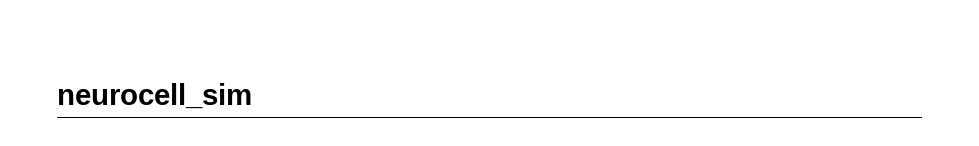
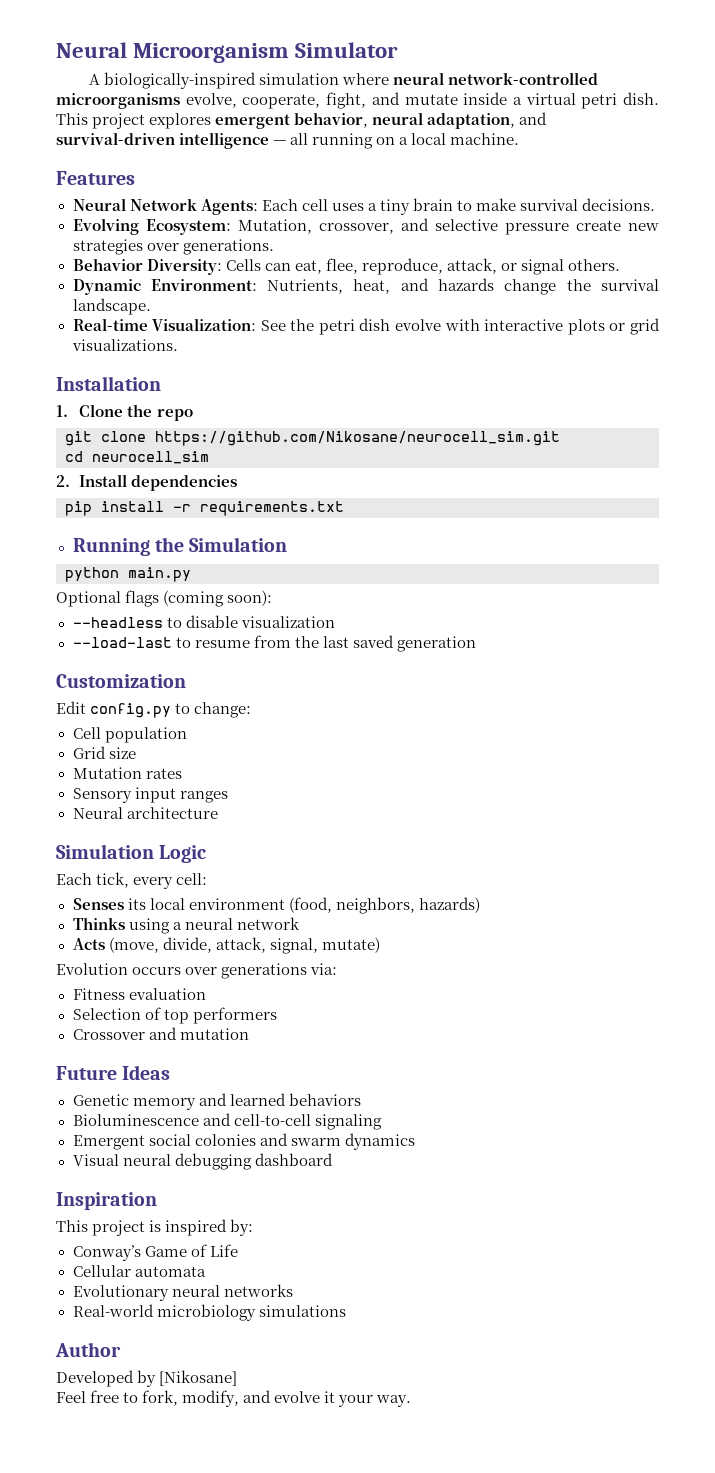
- neurocell_sim
+ Neural Microorganism Simulator
+ A biologically-inspired simulation where neural network-controlled microorganisms evolve, cooperate, fight, and mutate inside a virtual petri dish. This project explores emergent behavior, neural adaptation, and survival-driven intelligence — all running on a local machine.
+ Features
+ Neural Network Agents: Each cell uses a tiny brain to make survival decisions.
+ Evolving Ecosystem: Mutation, crossover, and selective pressure create new strategies over generations.
+ Behavior Diversity: Cells can eat, flee, reproduce, attack, or signal others.
+ Dynamic Environment: Nutrients, heat, and hazards change the survival landscape.
+ Real-time Visualization: See the petri dish evolve with interactive plots or grid visualizations.
+ Installation
+ 1. Clone the repo
+ git clone https://github.com/Nikosane/neurocell_sim.git
+ cd neurocell_sim
+ 2. Install dependencies
+ pip install -r requirements.txt
+ Running the Simulation
+ python main.py
+ Optional flags (coming soon):
+ --headless to disable visualization
+ --load-last to resume from the last saved generation
+ Customization
+ Edit config.py to change:
+ Cell population
+ Grid size
+ Mutation rates
+ Sensory input ranges
+ Neural architecture
+ Simulation Logic
+ Each tick, every cell:
+ Senses its local environment (food, neighbors, hazards)
+ Thinks using a neural network
+ Acts (move, divide, attack, signal, mutate)
+ Evolution occurs over generations via:
+ Fitness evaluation
+ Selection of top performers
+ Crossover and mutation
+ Future Ideas
+ Genetic memory and learned behaviors
+ Bioluminescence and cell-to-cell signaling
+ Emergent social colonies and swarm dynamics
+ Visual neural debugging dashboard
+ Inspiration
+ This project is inspired by:
+ Conway’s Game of Life
+ Cellular automata
+ Evolutionary neural networks
+ Real-world microbiology simulations
+ Author
+ Developed by [Nikosane]
+ Feel free to fork, modify, and evolve it your way.

